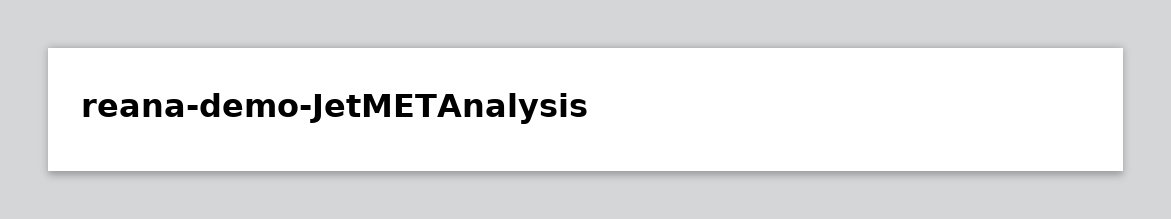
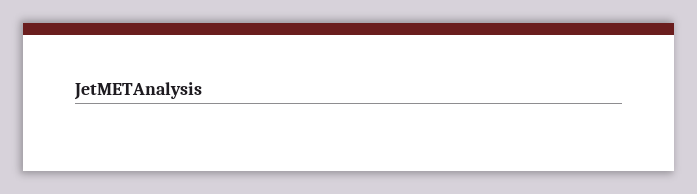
- reana-demo-JetMETAnalysis
+ JetMETAnalysis

